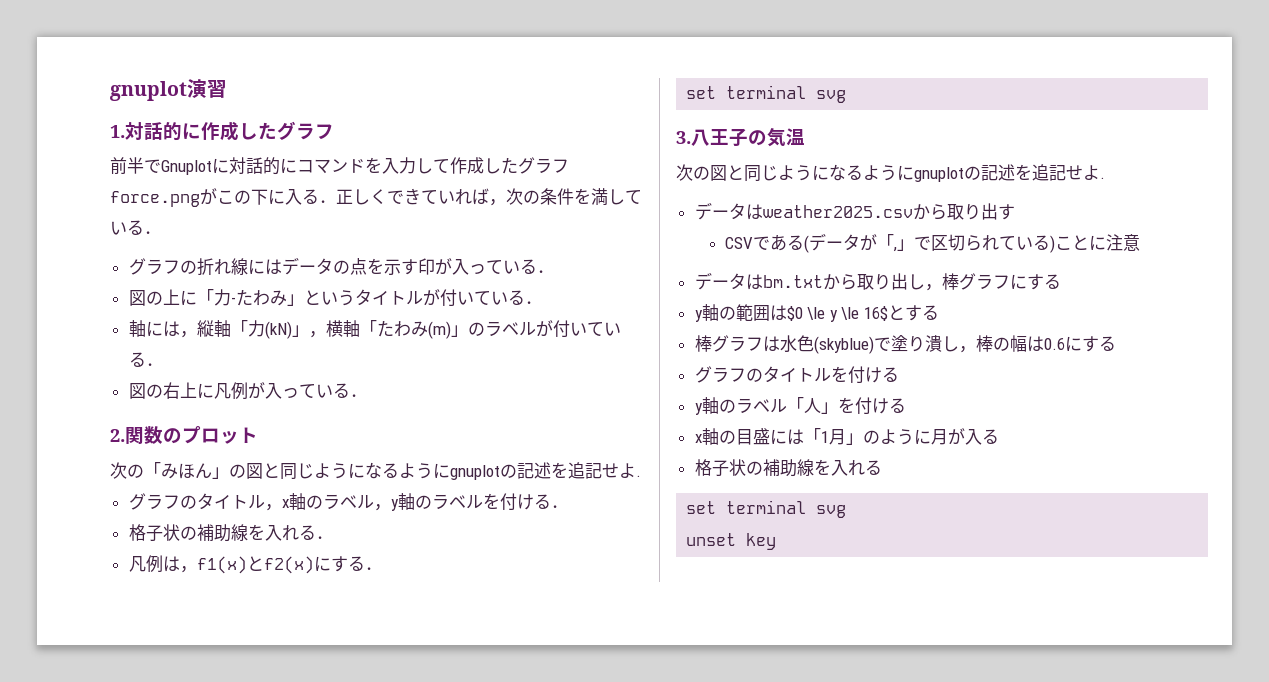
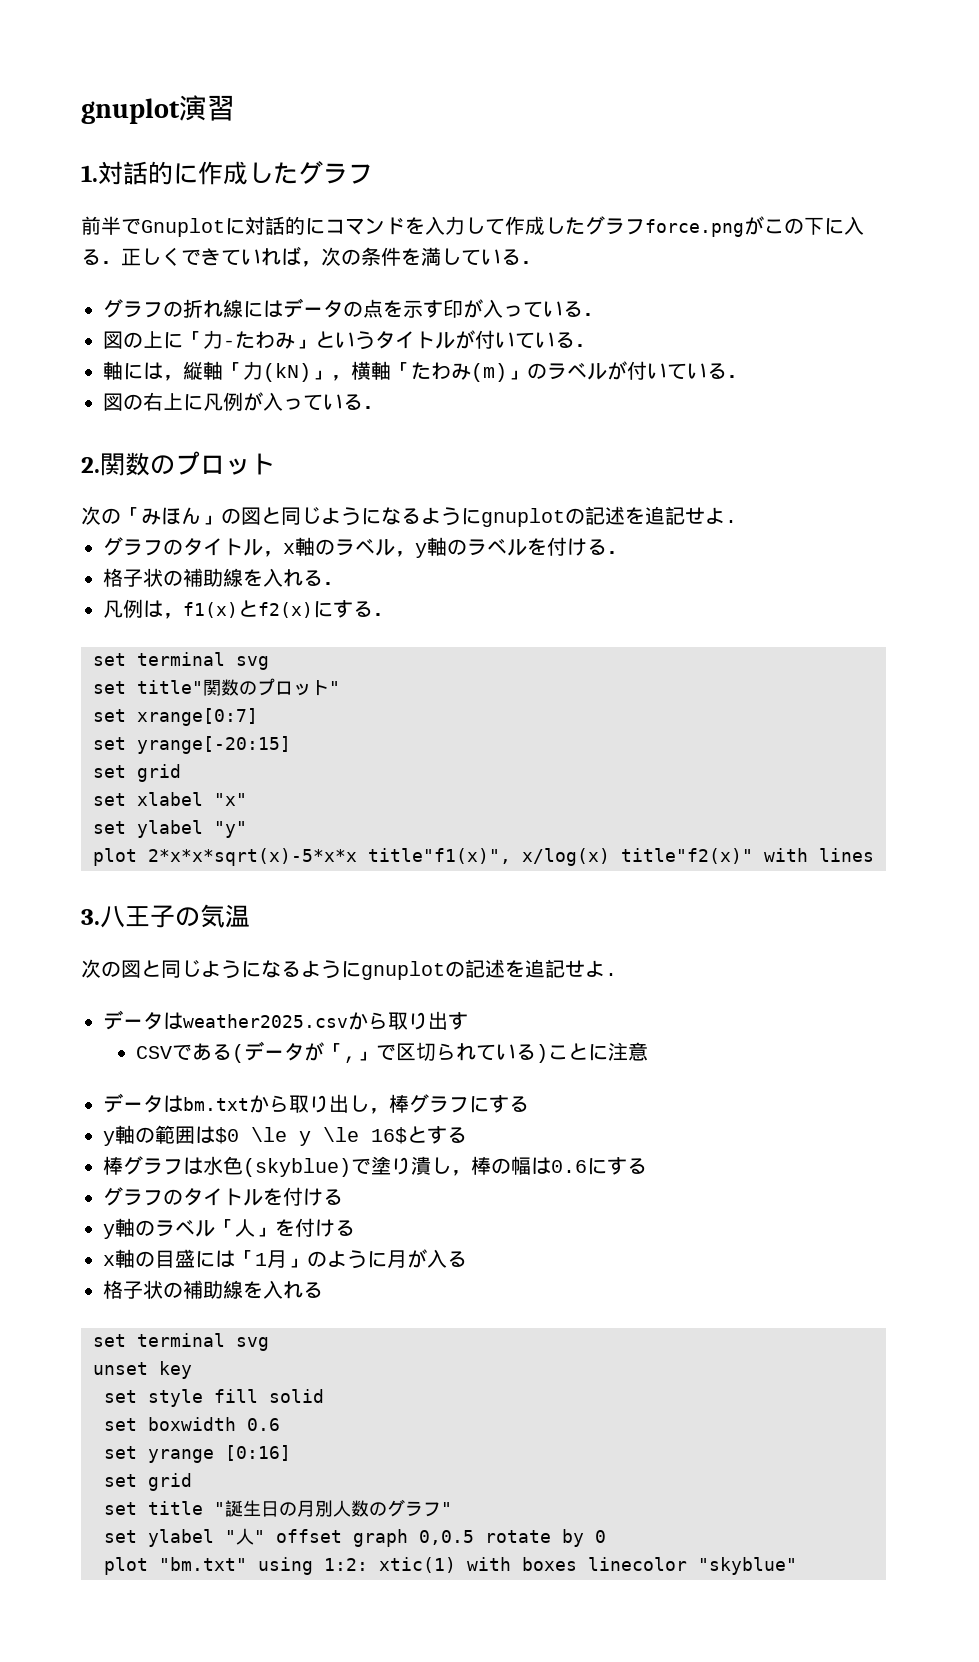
+ set title"関数のプロット"
+ set xrange[0:7]
+ set yrange[-20:15]
+ set grid
+ set xlabel "x"
+ set ylabel "y"
+ plot 2*x*x*sqrt(x)-5*x*x title"f1(x)", x/log(x) title"f2(x)" with lines
+ set style fill solid
+ set boxwidth 0.6
+ set yrange [0:16]
+ set grid
+ set title "誕生日の月別人数のグラフ"
+ set ylabel "人" offset graph 0,0.5 rotate by 0
+ plot "bm.txt" using 1:2: xtic(1) with boxes linecolor "skyblue"

